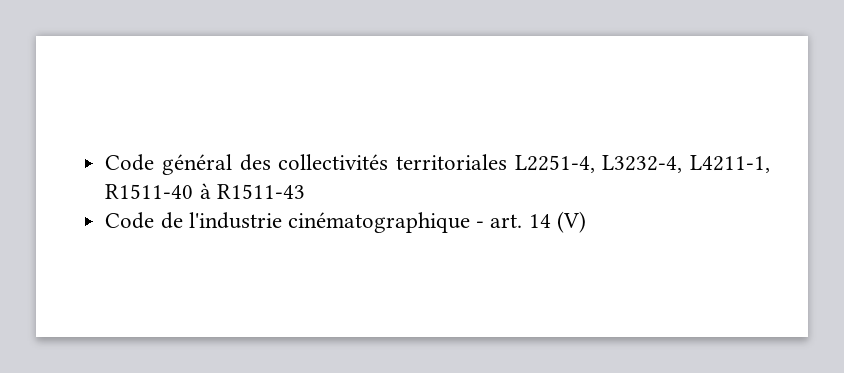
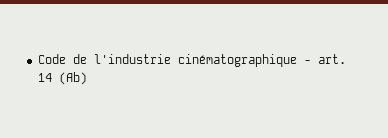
- Code général des collectivités territoriales L2251-4, L3232-4, L4211-1, R1511-40 à R1511-43
- Code de l'industrie cinématographique - art. 14 (V)
+ Code de l'industrie cinématographique - art. 14 (Ab)

